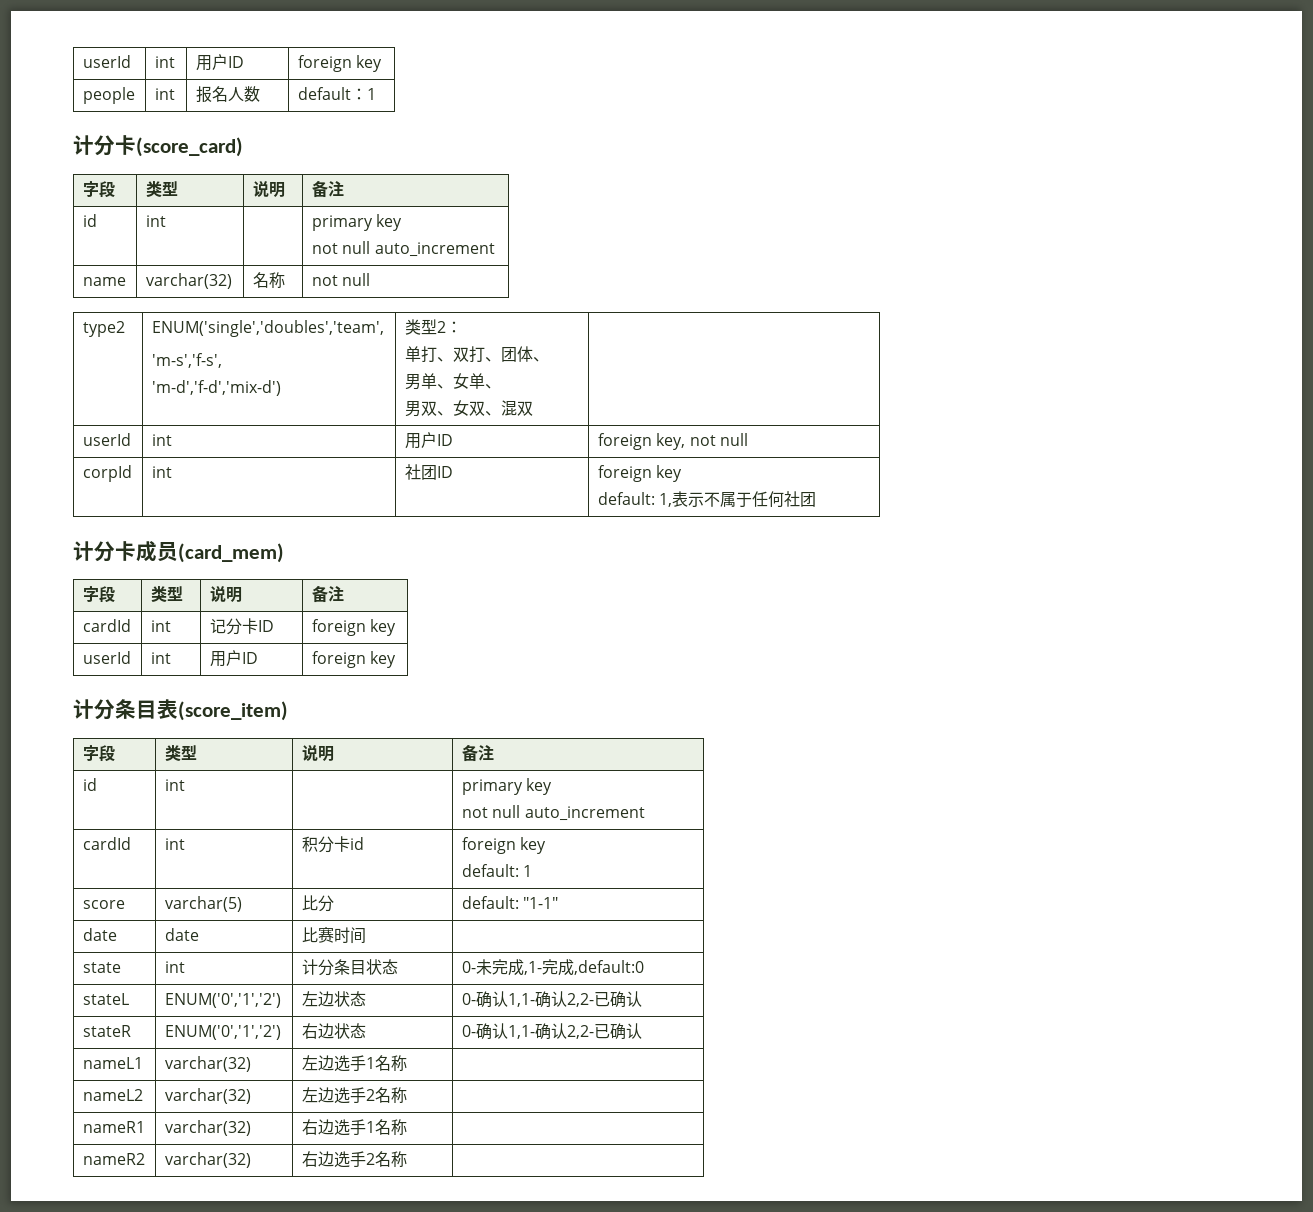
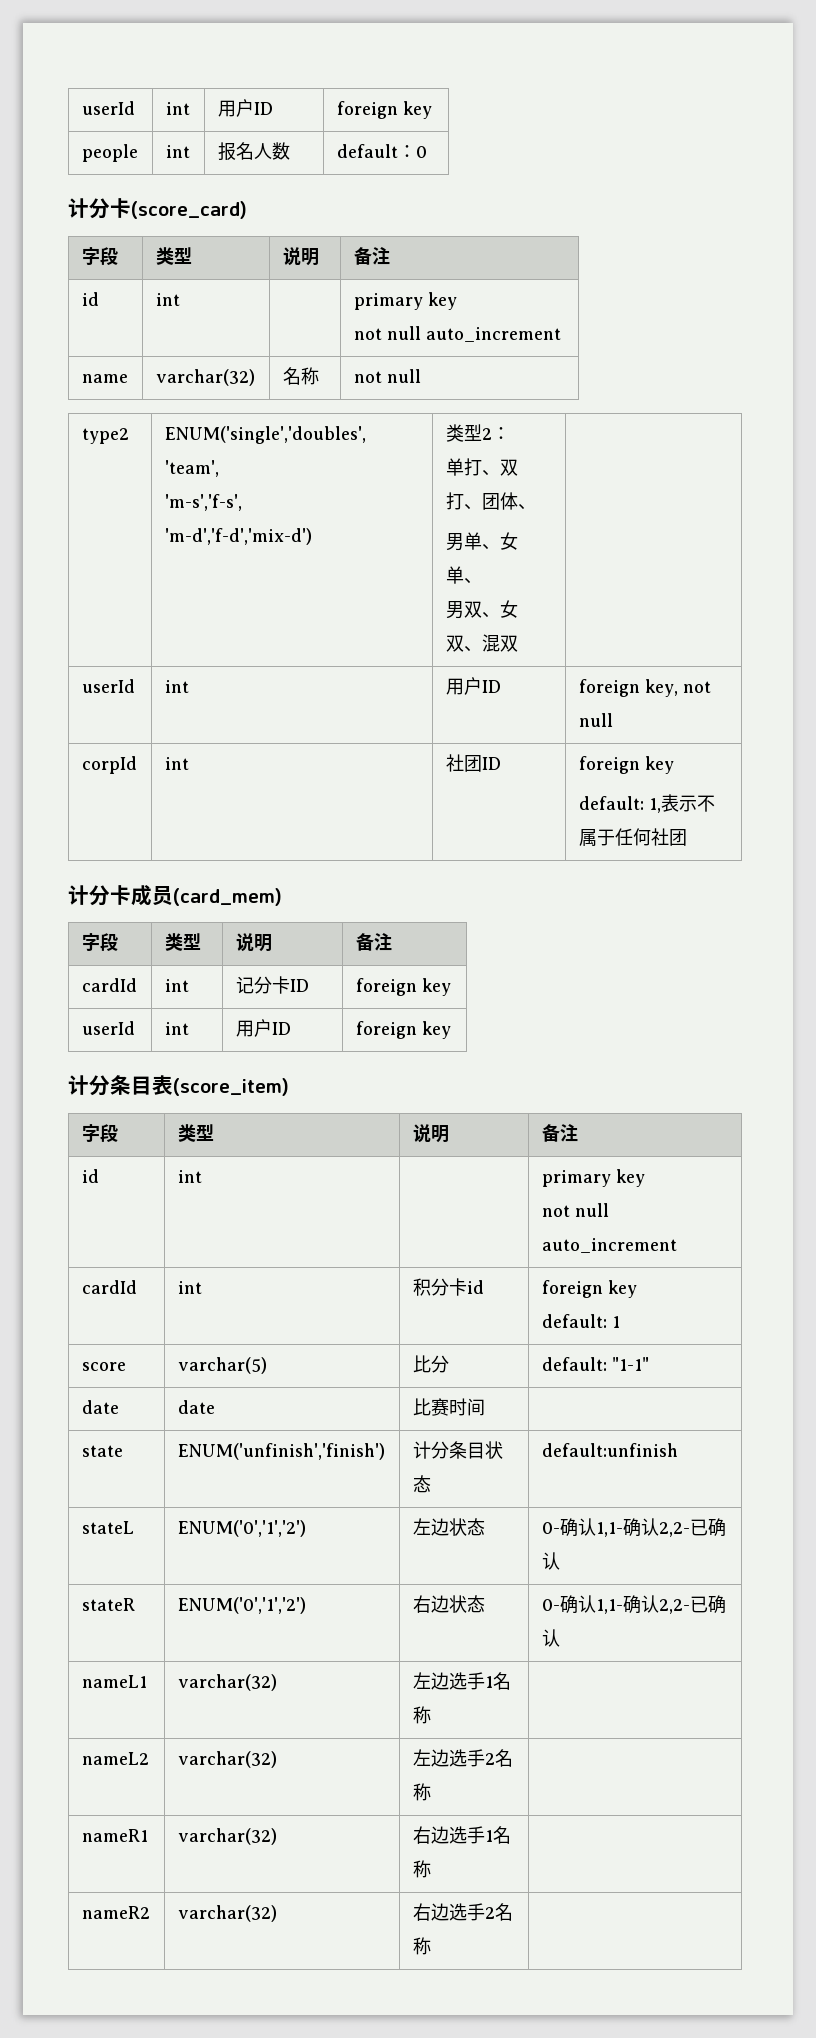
- people | int | 报名人数 | default：1
+ people | int | 报名人数 | default：0
- state | int | 计分条目状态 | 0-未完成,1-完成,default:0
+ state | ENUM('unfinish','finish') | 计分条目状态 | default:unfinish

